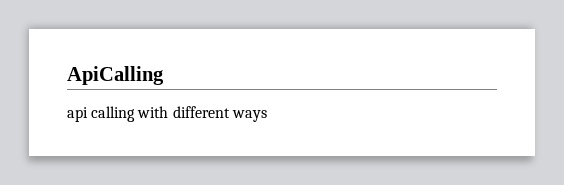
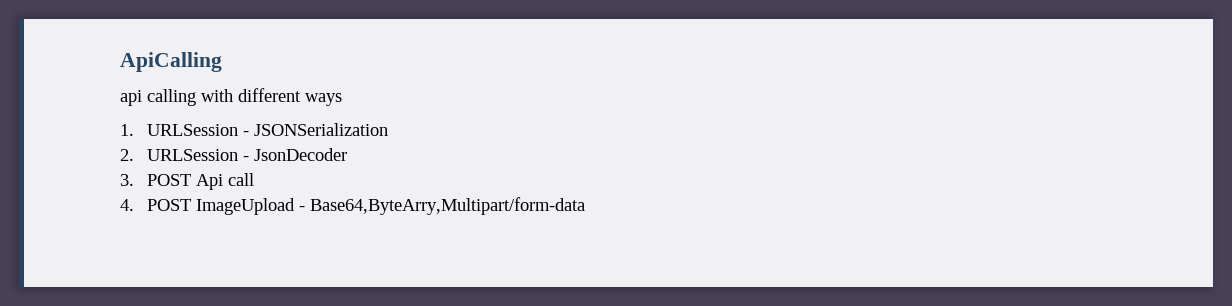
+ 1. URLSession - JSONSerialization
+ 2. URLSession - JsonDecoder
+ 3. POST Api call
+ 4. POST ImageUpload - Base64,ByteArry,Multipart/form-data

